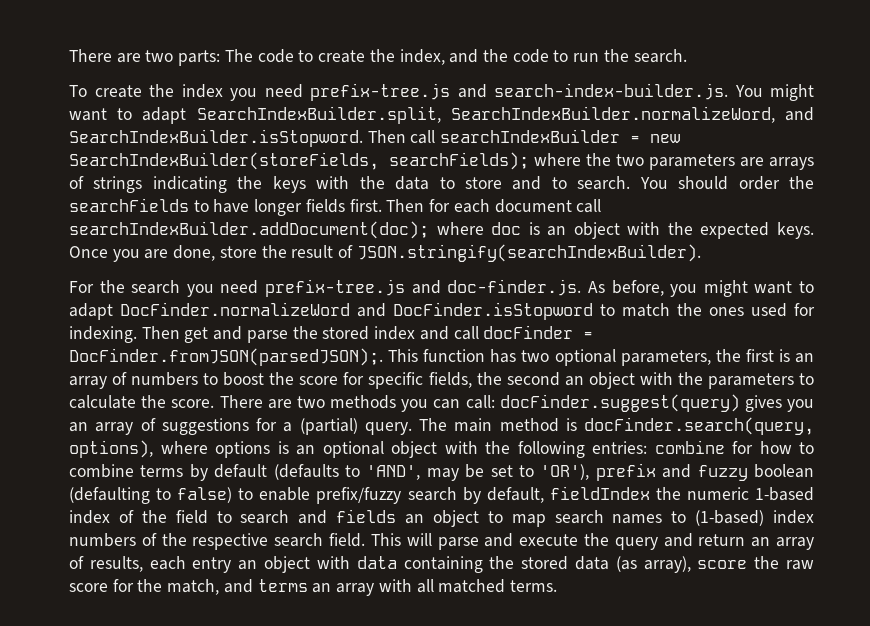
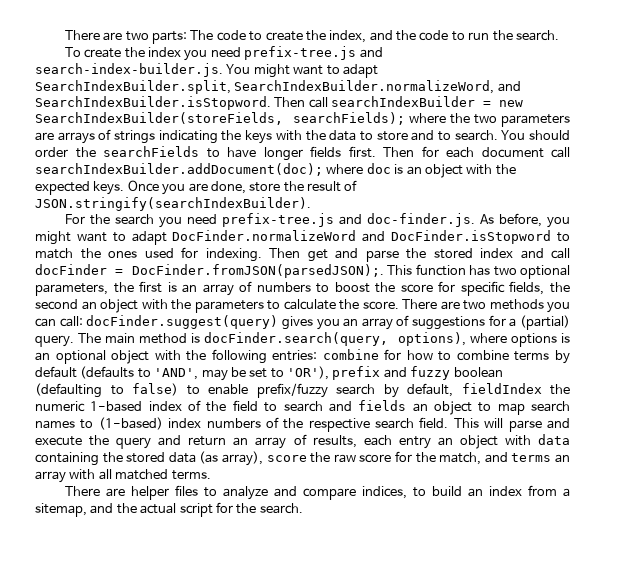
+ There are helper files to analyze and compare indices, to build an index from a sitemap, and the actual script for the search.

